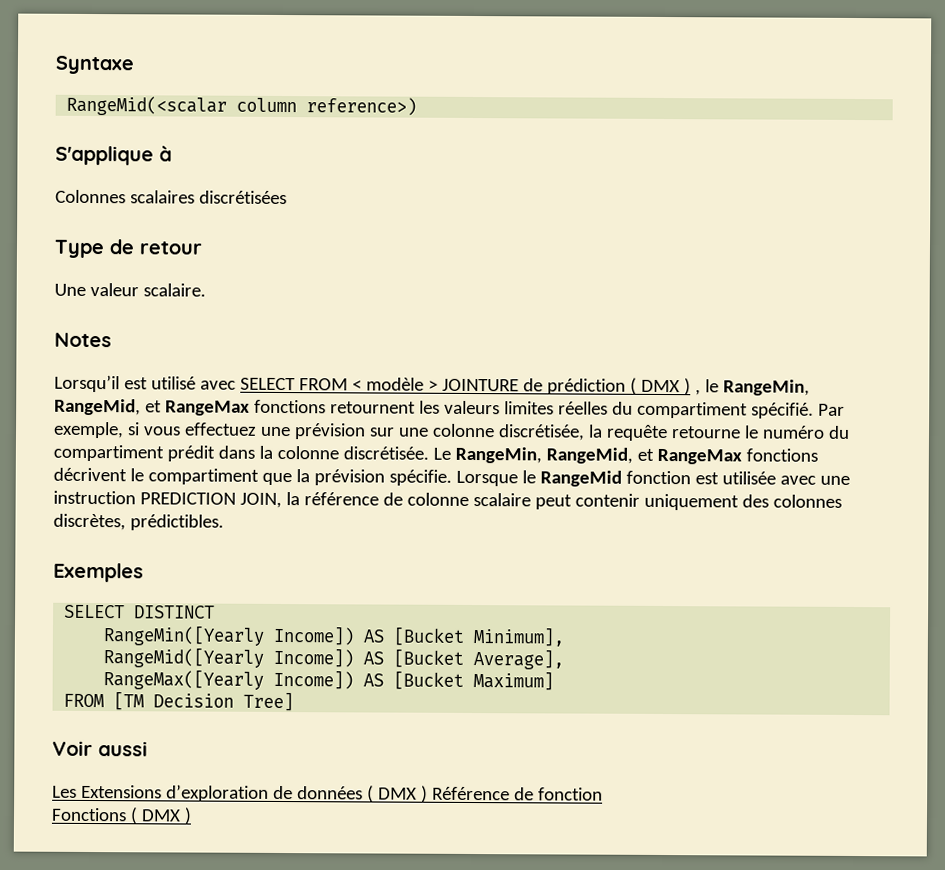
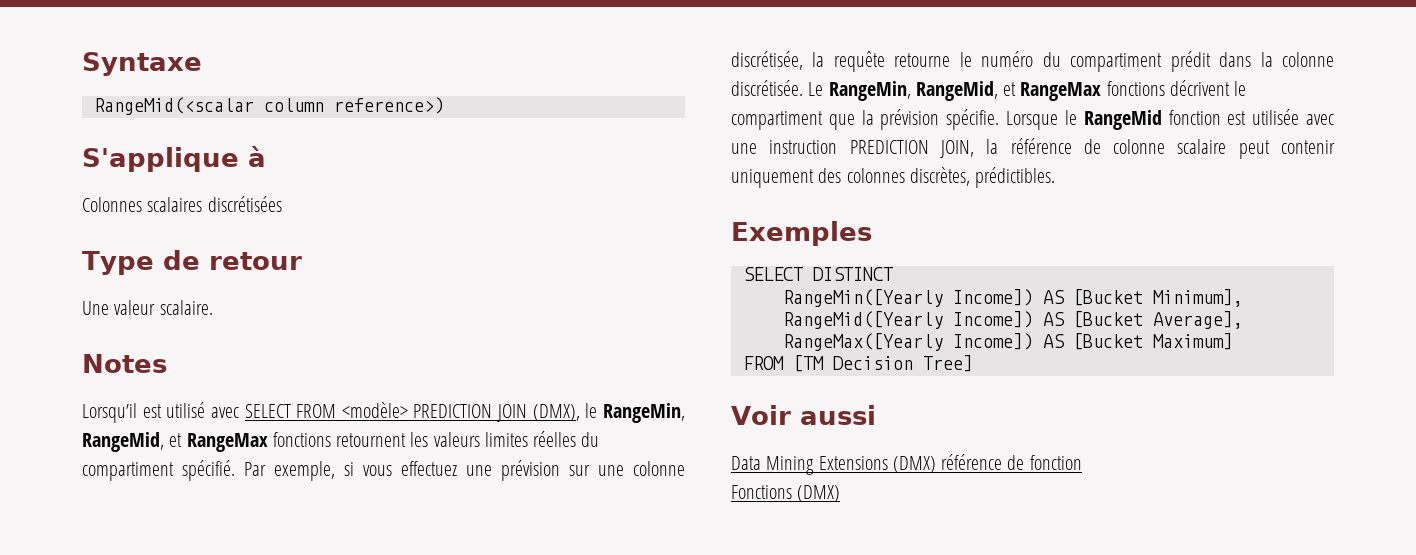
- Lorsqu’il est utilisé avec SELECT FROM < modèle > JOINTURE de prédiction ( DMX ) , le RangeMin, RangeMid, et RangeMax fonctions retournent les valeurs limites réelles du compartiment spécifié.
+ Lorsqu’il est utilisé avec SELECT FROM <modèle> PREDICTION JOIN (DMX), le RangeMin, RangeMid, et RangeMax fonctions retournent les valeurs limites réelles du compartiment spécifié.
- Les Extensions d’exploration de données ( DMX ) Référence de fonction
+ Data Mining Extensions (DMX) référence de fonction
- Fonctions ( DMX )
+ Fonctions (DMX)

